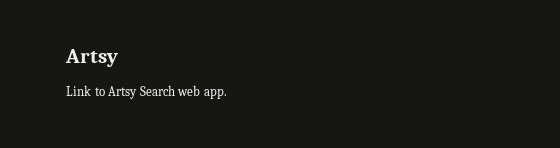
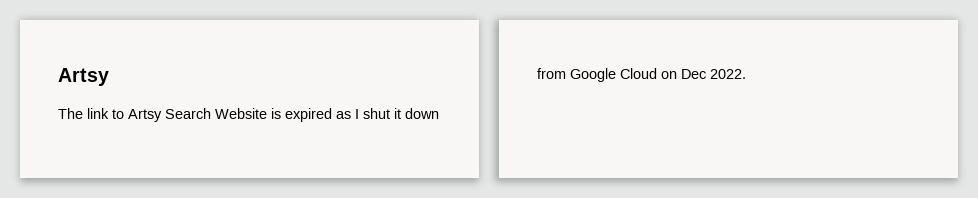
- Link to Artsy Search web app.
+ The link to Artsy Search Website is expired as I shut it down from Google Cloud on Dec 2022.

